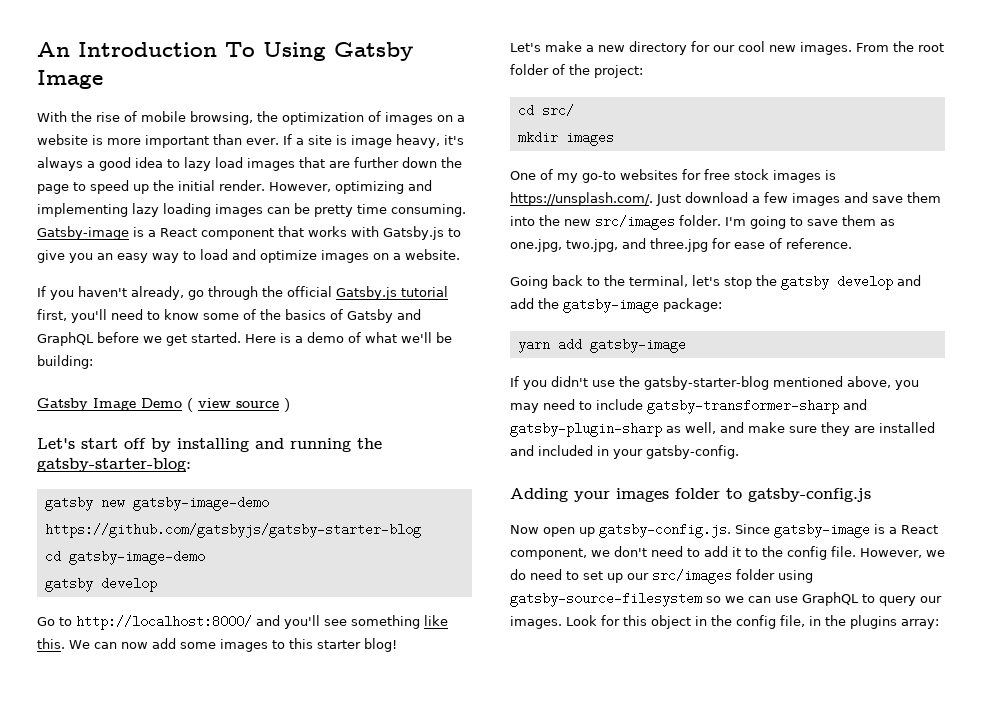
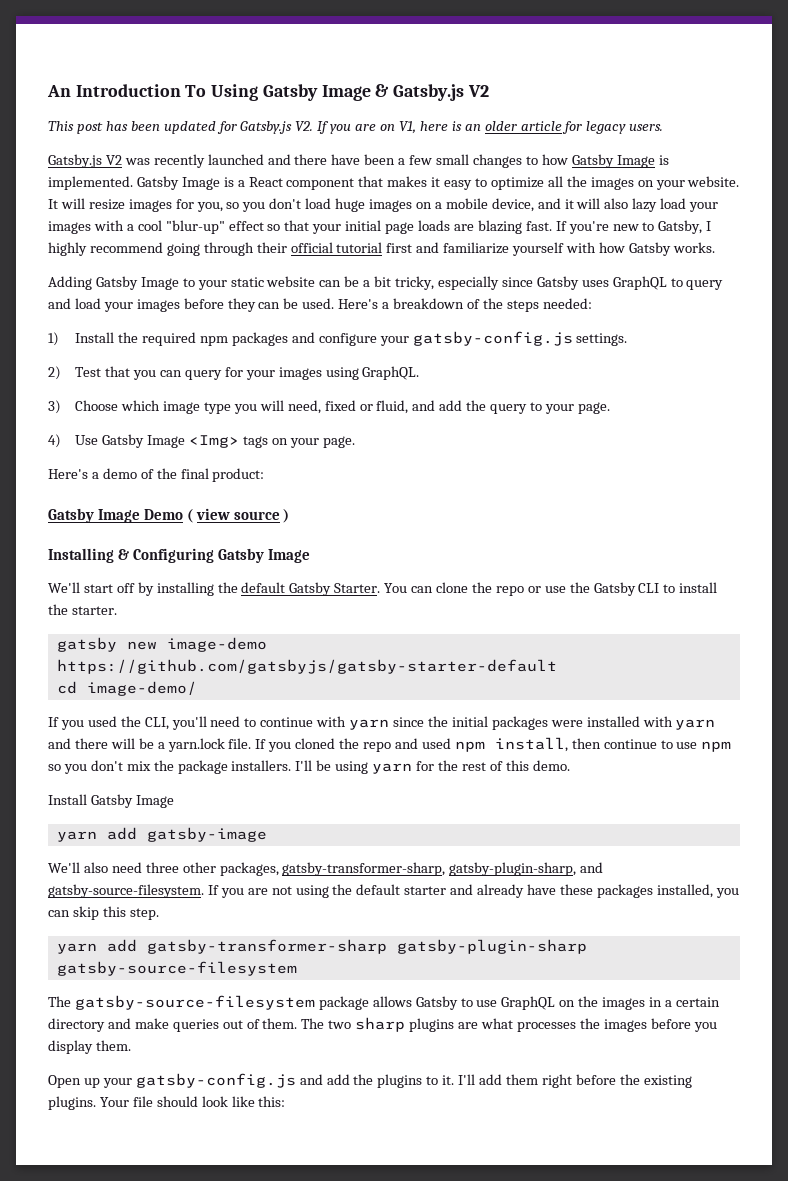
- An Introduction To Using Gatsby Image
- With the rise of mobile browsing, the optimization of images on a website is more important than ever. If a site is image heavy, it's always a good idea to lazy load images that are further down the page to speed up the initial render. However, optimizing and implementing lazy loading images can be pretty time consuming. Gatsby-image is a React component that works with Gatsby.js to give you an easy way to load and optimize images on a website.
- If you haven't already, go through the official Gatsby.js tutorial first, you'll need to know some of the basics of Gatsby and GraphQL before we get started. Here is a demo of what we'll be building:
+ An Introduction To Using Gatsby Image & Gatsby.js V2
+ This post has been updated for Gatsby.js V2. If you are on V1, here is an older article for legacy users.
+ Gatsby.js V2 was recently launched and there have been a few small changes to how Gatsby Image is implemented. Gatsby Image is a React component that makes it easy to optimize all the images on your website. It will resize images for you, so you don't load huge images on a mobile device, and it will also lazy load your images with a cool "blur-up" effect so that your initial page loads are blazing fast. If you're new to Gatsby, I highly recommend going through their official tutorial first and familiarize yourself with how Gatsby works.
+ Adding Gatsby Image to your static website can be a bit tricky, especially since Gatsby uses GraphQL to query and load your images before they can be used. Here's a breakdown of the steps needed:
+ 1) Install the required npm packages and configure your gatsby-config.js settings.
+ 2) Test that you can query for your images using GraphQL.
+ 3) Choose which image type you will need, fixed or fluid, and add the query to your page.
+ 4) Use Gatsby Image <Img> tags on your page.
+ Here's a demo of the final product:
- Let's start off by installing and running the gatsby-starter-blog:
+ Installing & Configuring Gatsby Image
+ We'll start off by installing the default Gatsby Starter. You can clone the repo or use the Gatsby CLI to install the starter.
- gatsby new gatsby-image-demo https://github.com/gatsbyjs/gatsby-starter-blog
- cd gatsby-image-demo
- gatsby develop
- Go to http://localhost:8000/ and you'll see something like this. We can now add some images to this starter blog!
- Let's make a new directory for our cool new images. From the root folder of the project:
- cd src/
- mkdir images
- One of my go-to websites for free stock images is https://unsplash.com/. Just download a few images and save them into the new src/images folder. I'm going to save them as one.jpg, two.jpg, and three.jpg for ease of reference.
- Going back to the terminal, let's stop the gatsby develop and add the gatsby-image package:
+ gatsby new image-demo https://github.com/gatsbyjs/gatsby-starter-default
+ cd image-demo/
+ If you used the CLI, you'll need to continue with yarn since the initial packages were installed with yarn and there will be a yarn.lock file. If you cloned the repo and used npm install, then continue to use npm so you don't mix the package installers. I'll be using yarn for the rest of this demo.
+ Install Gatsby Image
  yarn add gatsby-image
- If you didn't use the gatsby-starter-blog mentioned above, you may need to include gatsby-transformer-sharp and gatsby-plugin-sharp as well, and make sure they are installed and included in your gatsby-config.
- Adding your images folder to gatsby-config.js
- Now open up gatsby-config.js. Since gatsby-image is a React component, we don't need to add it to the config file. However, we do need to set up our src/images folder using gatsby-source-filesystem so we can use GraphQL to query our images. Look for this object in the config file, in the plugins array:
+ We'll also need three other packages, gatsby-transformer-sharp, gatsby-plugin-sharp, and gatsby-source-filesystem. If you are not using the default starter and already have these packages installed, you can skip this step.
+ yarn add gatsby-transformer-sharp gatsby-plugin-sharp gatsby-source-filesystem
+ The gatsby-source-filesystem package allows Gatsby to use GraphQL on the images in a certain directory and make queries out of them. The two sharp plugins are what processes the images before you display them.
+ Open up your gatsby-config.js and add the plugins to it. I'll add them right before the existing plugins. Your file should look like this:

